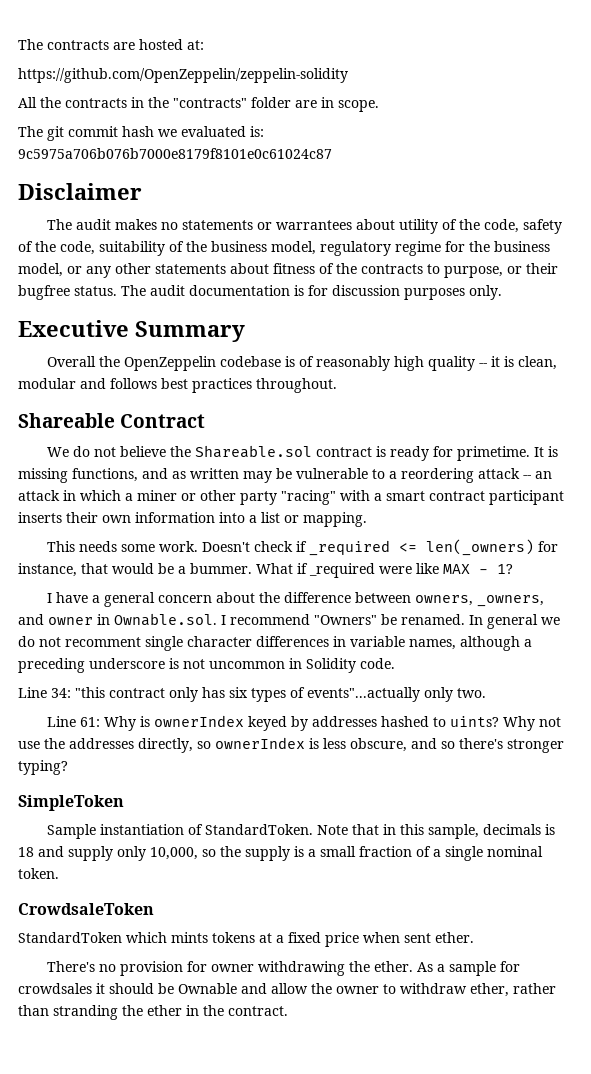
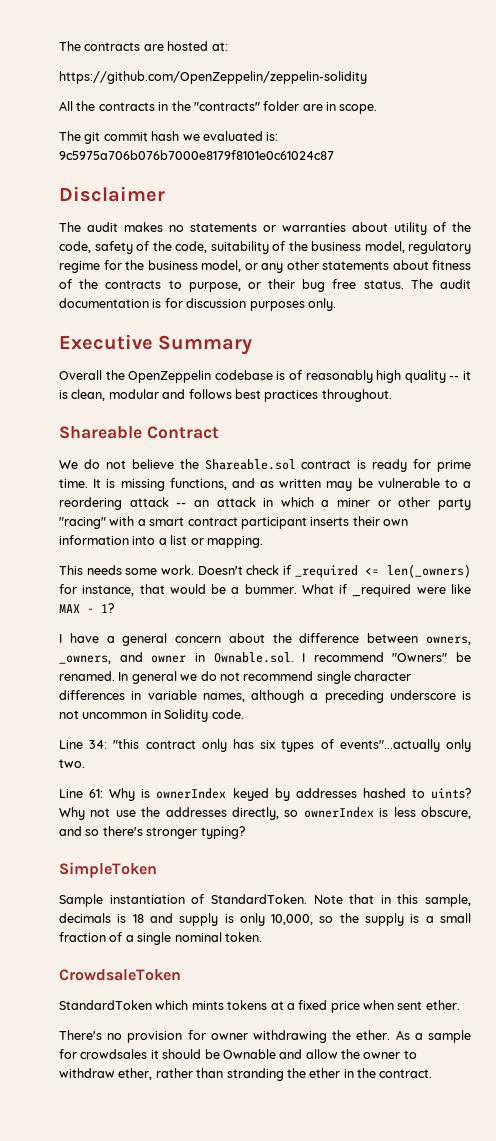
- The audit makes no statements or warrantees about utility of the code, safety of the code, suitability of the business model, regulatory regime for the business model, or any other statements about fitness of the contracts to purpose, or their bugfree status.
+ The audit makes no statements or warranties about utility of the code, safety of the code, suitability of the business model, regulatory regime for the business model, or any other statements about fitness of the contracts to purpose, or their bug free status.
- We do not believe the Shareable.sol contract is ready for primetime.
+ We do not believe the Shareable.sol contract is ready for prime time.
- In general we do not recomment single character differences in variable names, although a preceding underscore is not uncommon in Solidity code.
+ In general we do not recommend single character differences in variable names, although a preceding underscore is not uncommon in Solidity code.
- Note that in this sample, decimals is 18 and supply only 10,000, so the supply is a small fraction of a single nominal token.
+ Note that in this sample, decimals is 18 and supply is only 10,000, so the supply is a small fraction of a single nominal token.

